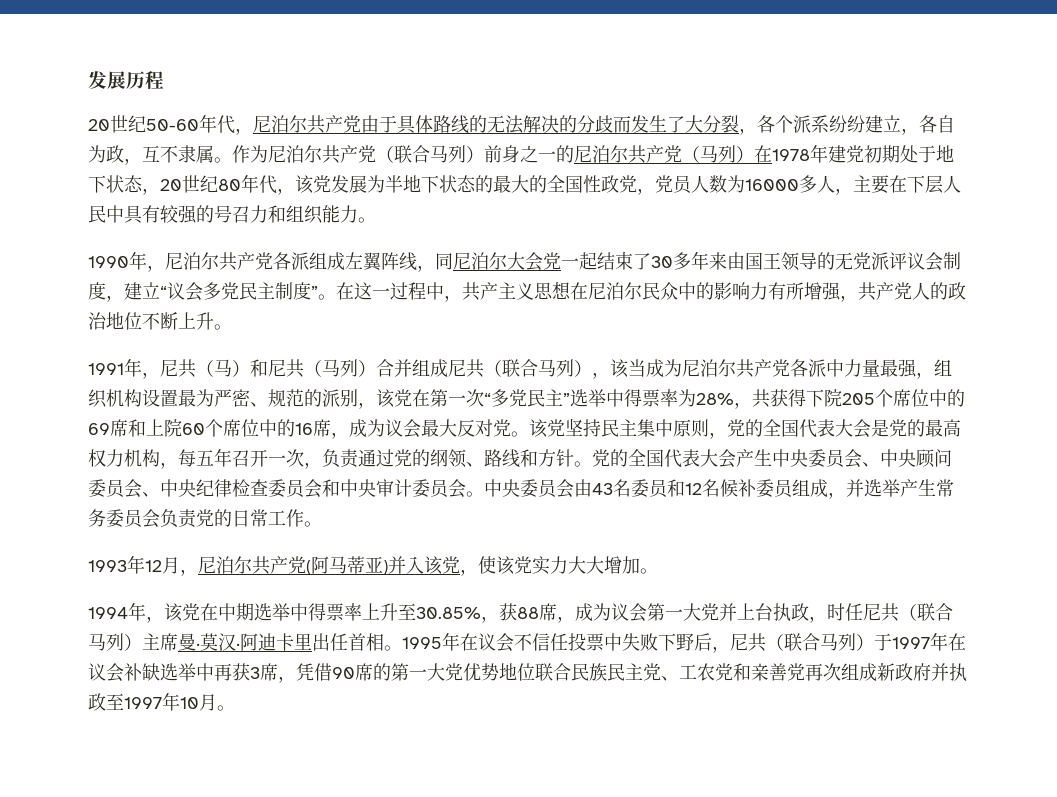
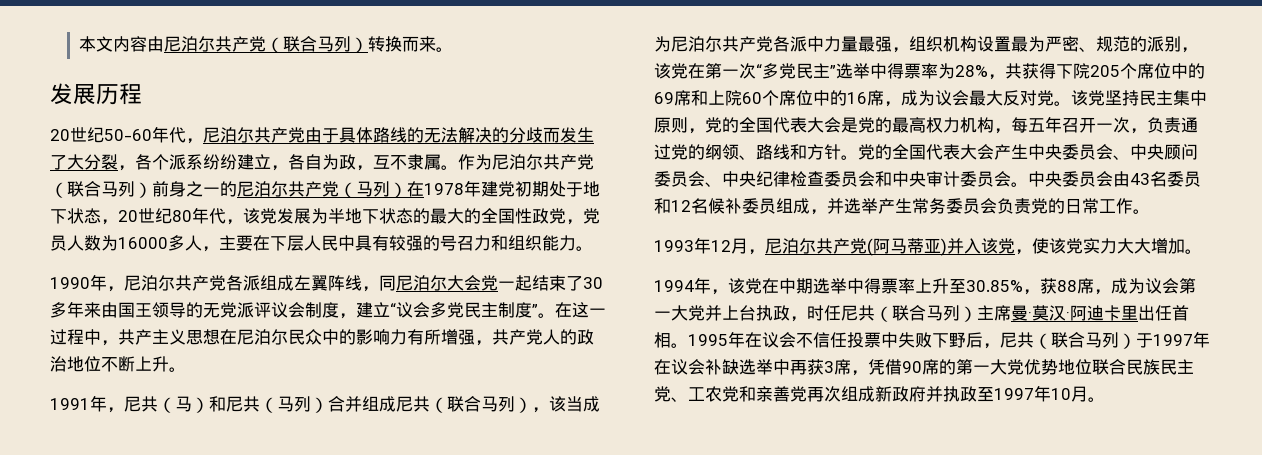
+ 本文内容由尼泊尔共产党（联合马列）转换而来。

